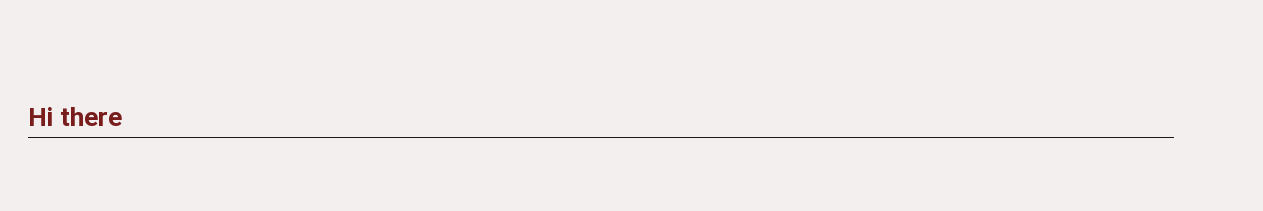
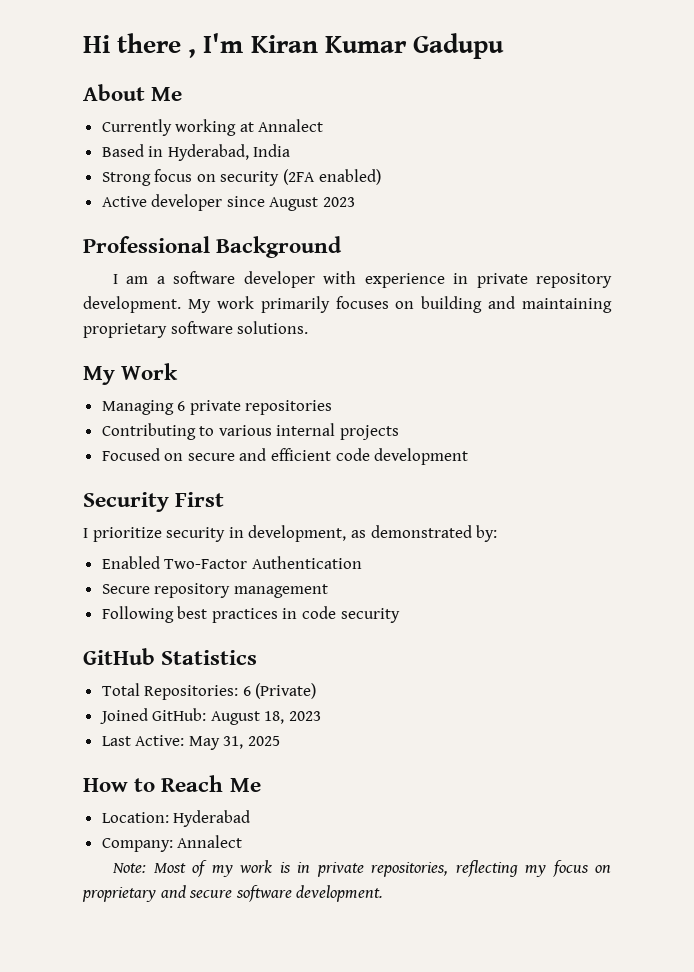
- Hi there
+ Hi there , I'm Kiran Kumar Gadupu
+ About Me
+ Currently working at Annalect
+ Based in Hyderabad, India
+ Strong focus on security (2FA enabled)
+ Active developer since August 2023
+ Professional Background
+ I am a software developer with experience in private repository development. My work primarily focuses on building and maintaining proprietary software solutions.
+ My Work
+ Managing 6 private repositories
+ Contributing to various internal projects
+ Focused on secure and efficient code development
+ Security First
+ I prioritize security in development, as demonstrated by:
+ Enabled Two-Factor Authentication
+ Secure repository management
+ Following best practices in code security
+ GitHub Statistics
+ Total Repositories: 6 (Private)
+ Joined GitHub: August 18, 2023
+ Last Active: May 31, 2025
+ How to Reach Me
+ Location: Hyderabad
+ Company: Annalect
+ Note: Most of my work is in private repositories, reflecting my focus on proprietary and secure software development.

